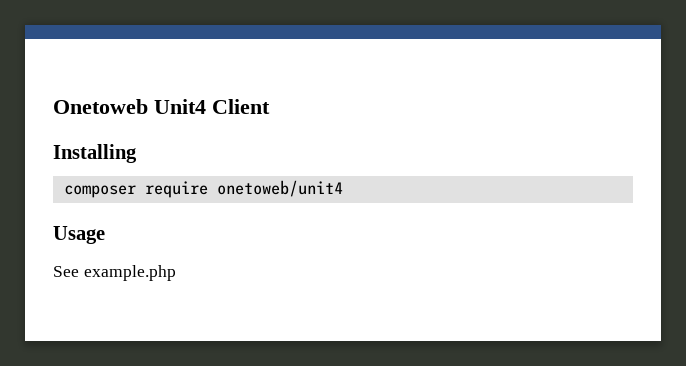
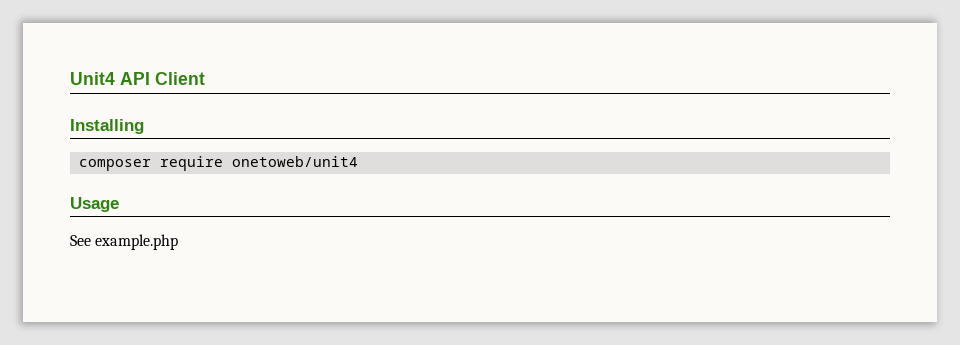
- Onetoweb Unit4 Client
+ Unit4 API Client

